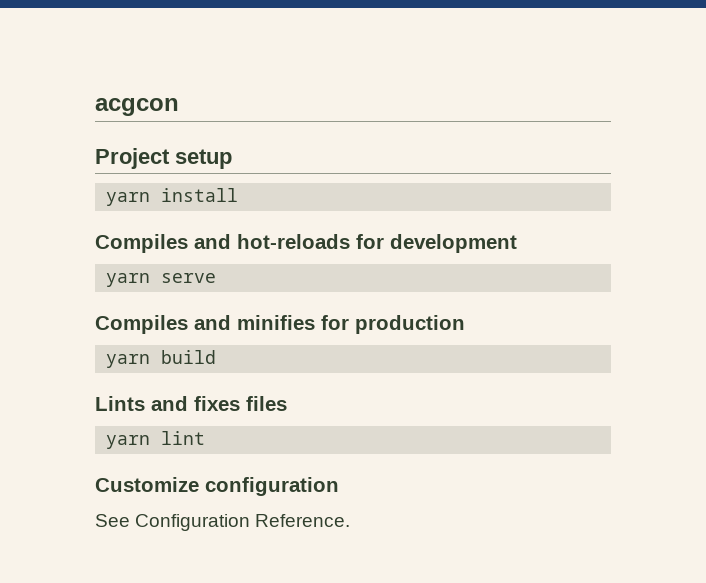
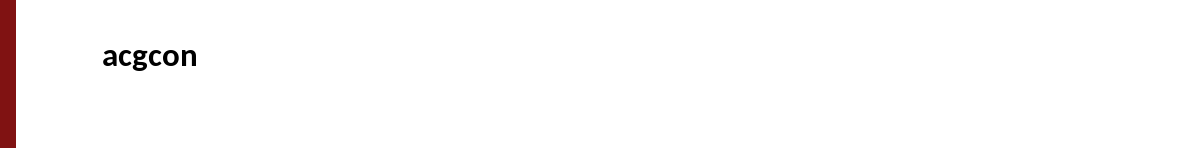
- Project setup
- yarn install
- Compiles and hot-reloads for development
- yarn serve
- Compiles and minifies for production
- yarn build
- Lints and fixes files
- yarn lint
- Customize configuration
- See Configuration Reference.

